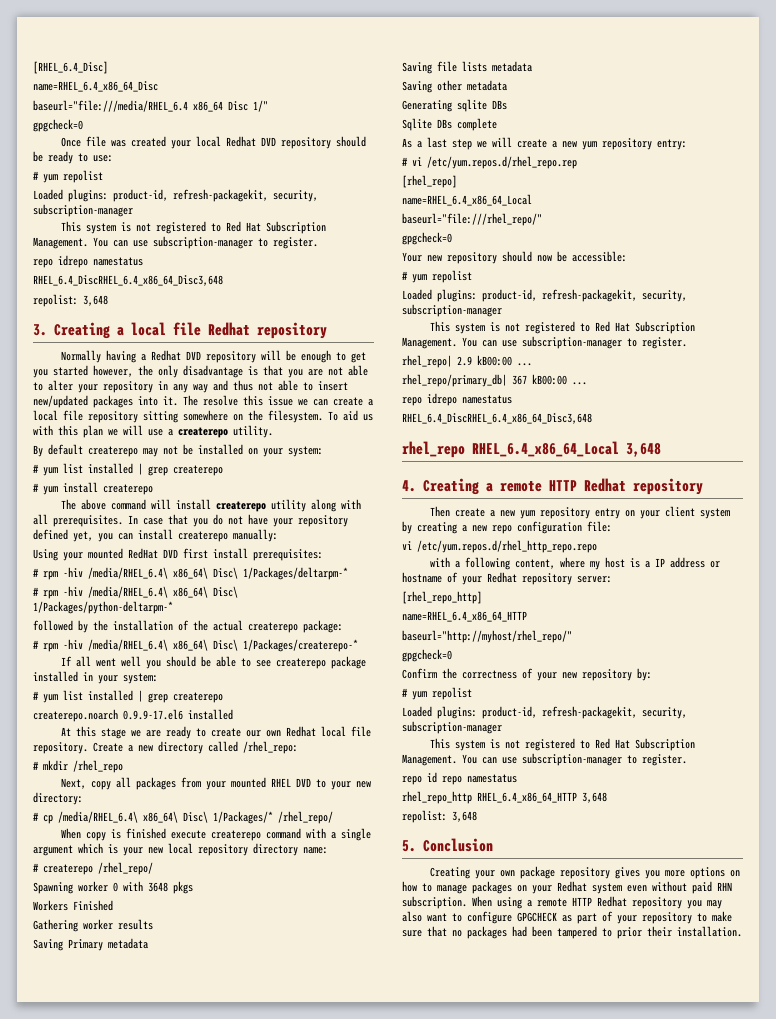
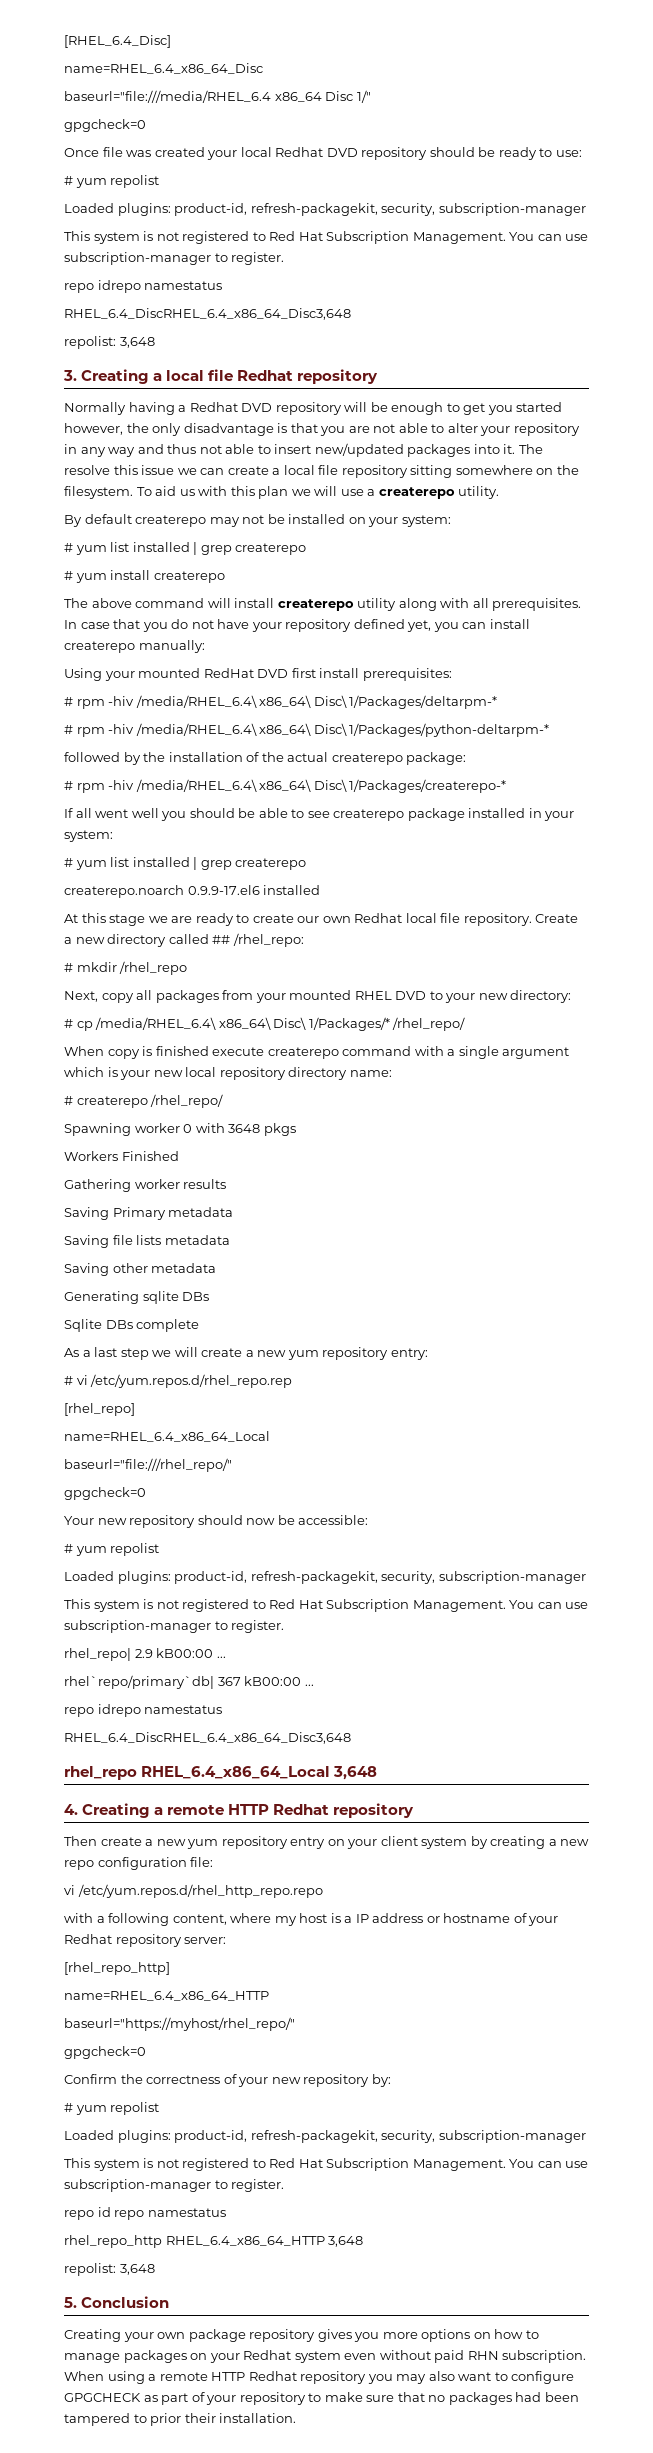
- Create a new directory called /rhel_repo:
+ Create a new directory called ## /rhel_repo:
- rhel_repo/primary_db| 367 kB00:00 ...
+ rhel`repo/primary`db| 367 kB00:00 ...
- baseurl="http://myhost/rhel_repo/"
+ baseurl="https://myhost/rhel_repo/"

